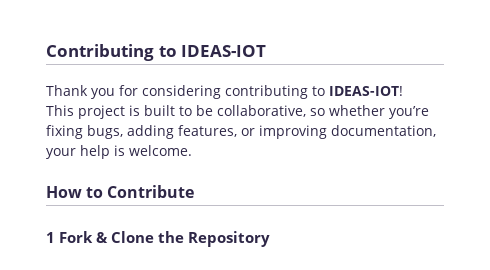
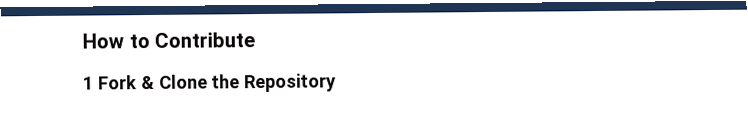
- Contributing to IDEAS-IOT
- Thank you for considering contributing to IDEAS-IOT!
- This project is built to be collaborative, so whether you’re fixing bugs, adding features, or improving documentation, your help is welcome.

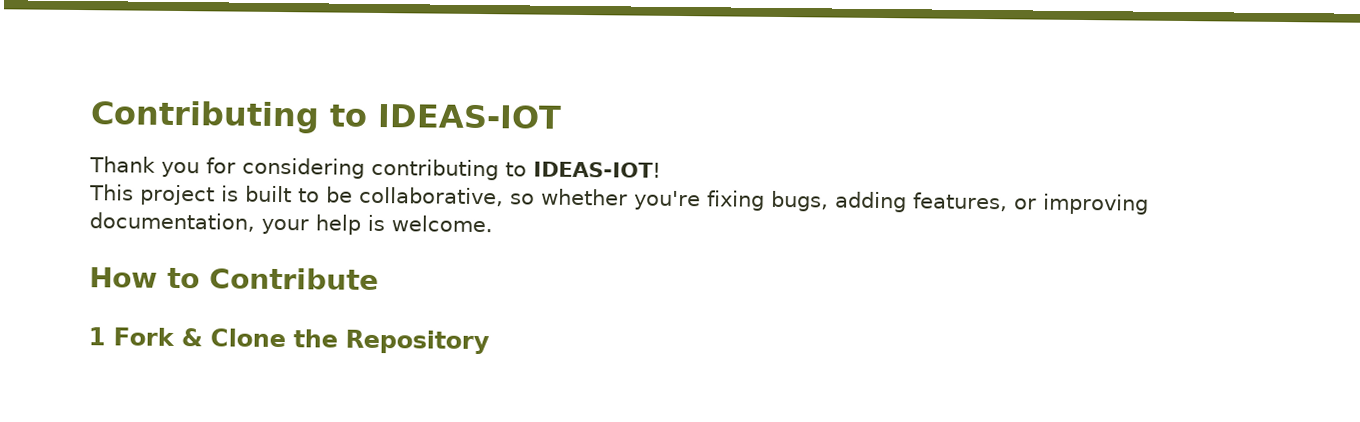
+ Contributing to IDEAS-IOT
+ Thank you for considering contributing to IDEAS-IOT!
+ This project is built to be collaborative, so whether you're fixing bugs, adding features, or improving documentation, your help is welcome.

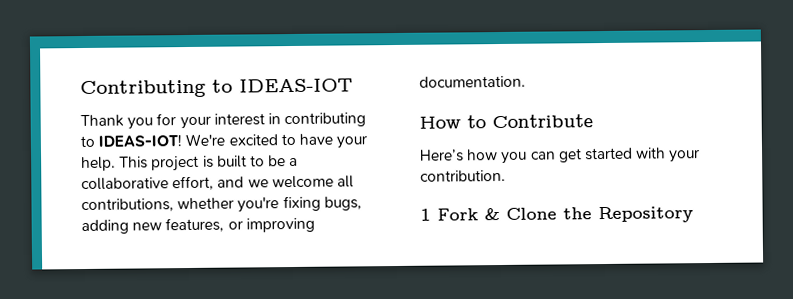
- Thank you for considering contributing to IDEAS-IOT!
- This project is built to be collaborative, so whether you're fixing bugs, adding features, or improving documentation, your help is welcome.
+ Thank you for your interest in contributing to IDEAS-IOT! We're excited to have your help. This project is built to be a collaborative effort, and we welcome all contributions, whether you're fixing bugs, adding new features, or improving documentation.
  How to Contribute
+ Here’s how you can get started with your contribution.

